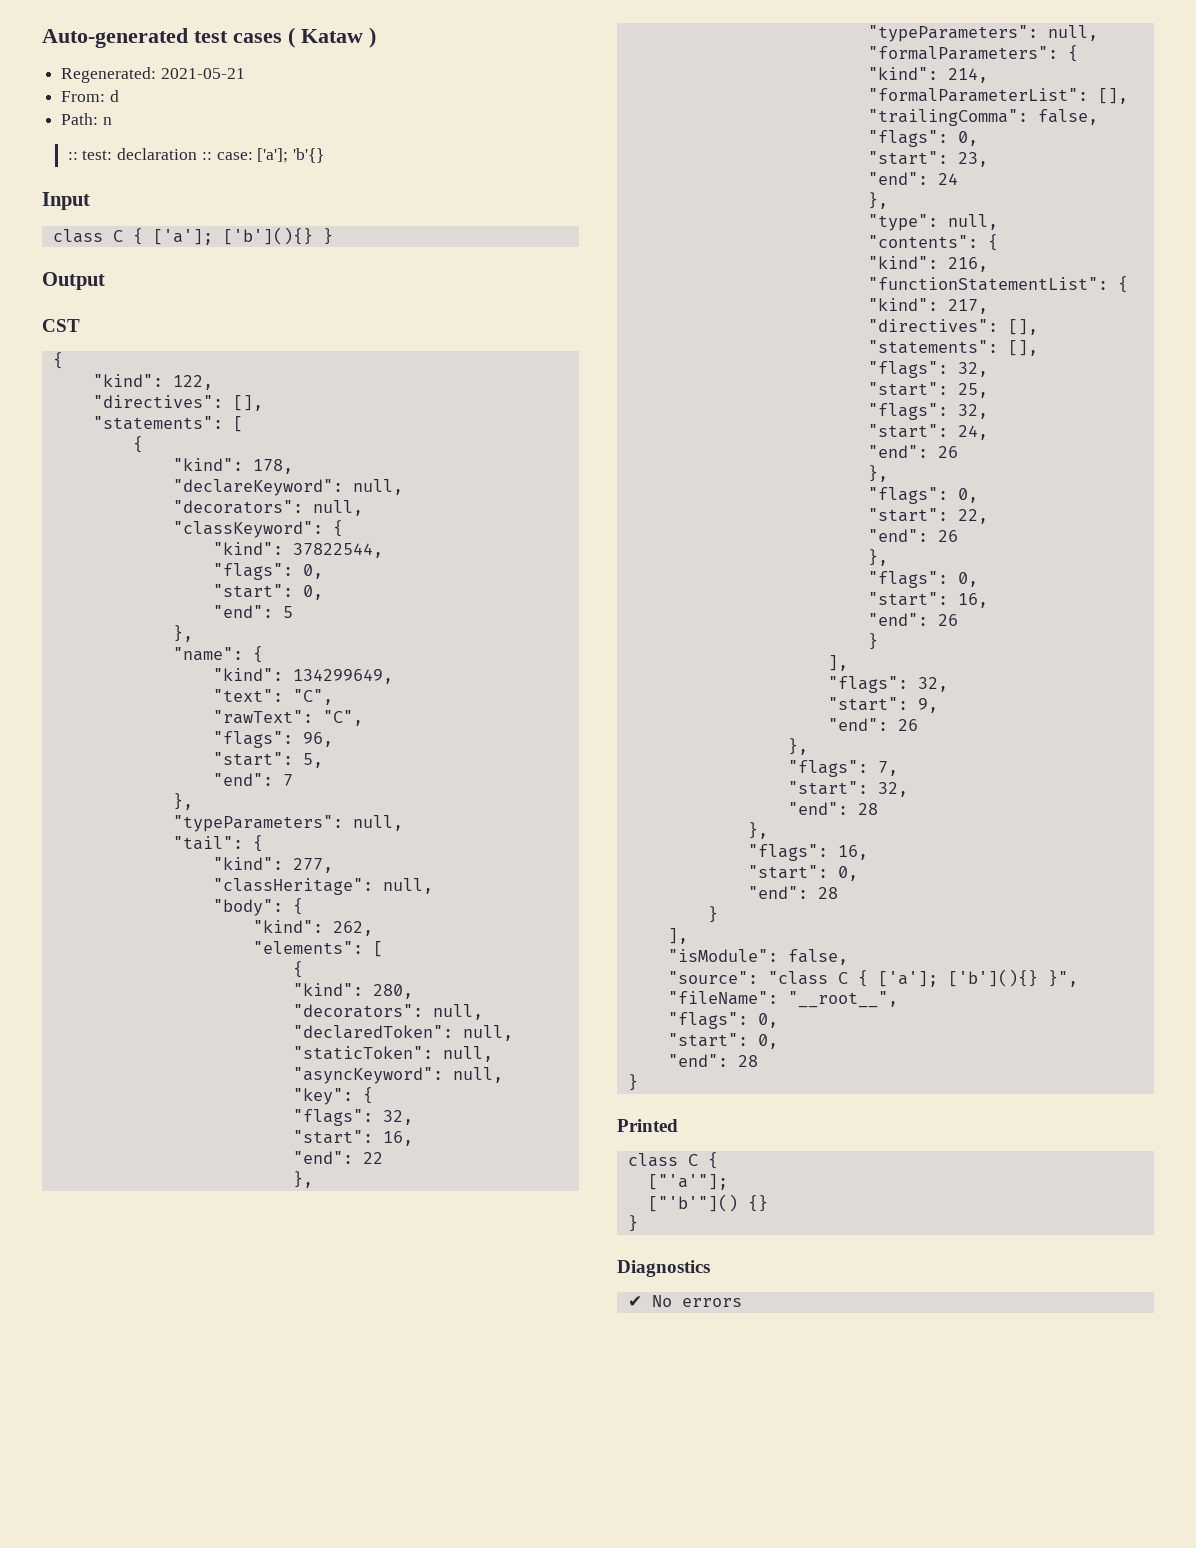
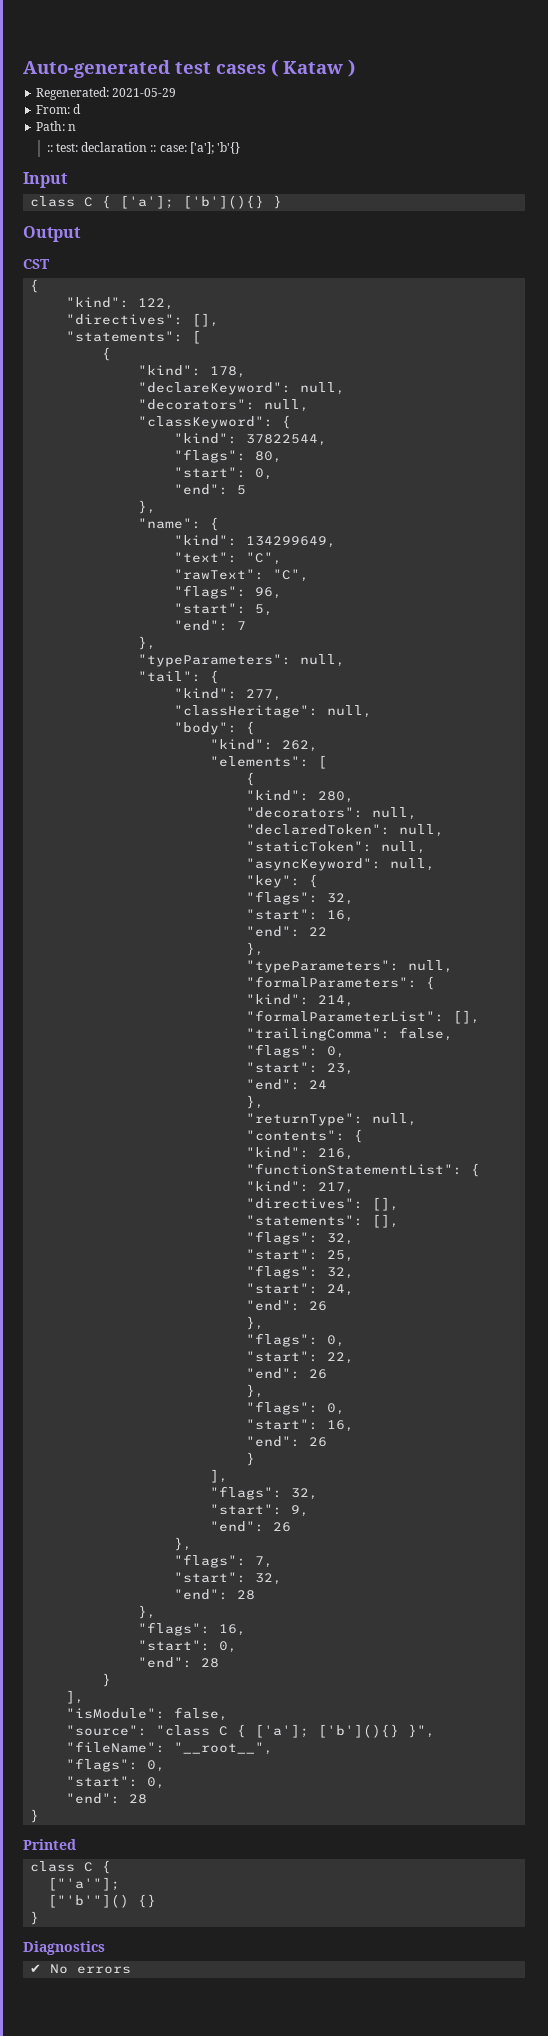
- Regenerated: 2021-05-21
+ Regenerated: 2021-05-29
  "kind": 37822544,
- "flags": 0,
+ "flags": 80,
- "type": null,
+ "returnType": null,

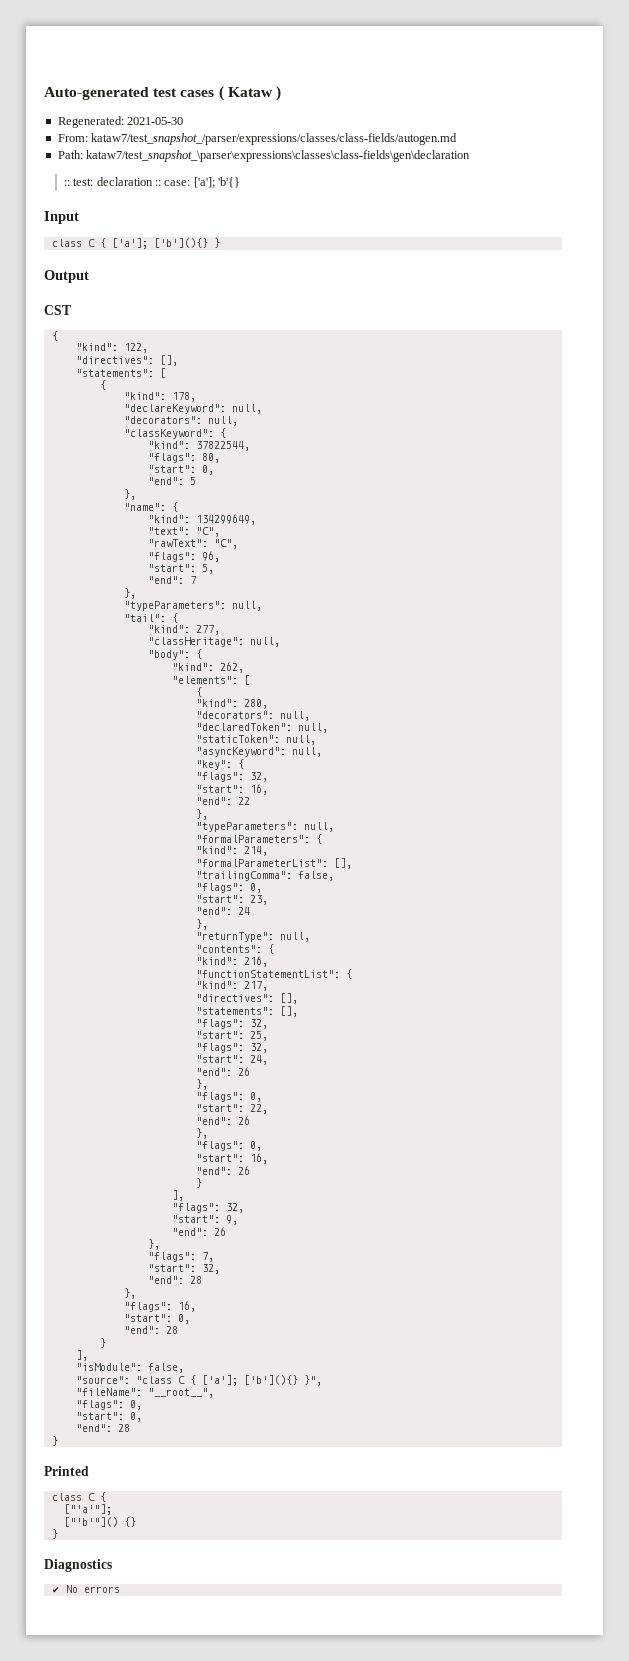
- Regenerated: 2021-05-29
+ Regenerated: 2021-05-30
- From: d
+ From: kataw7/test_snapshot_/parser/expressions/classes/class-fields/autogen.md
- Path: n
+ Path: kataw7/test_snapshot_\parser\expressions\classes\class-fields\gen\declaration

